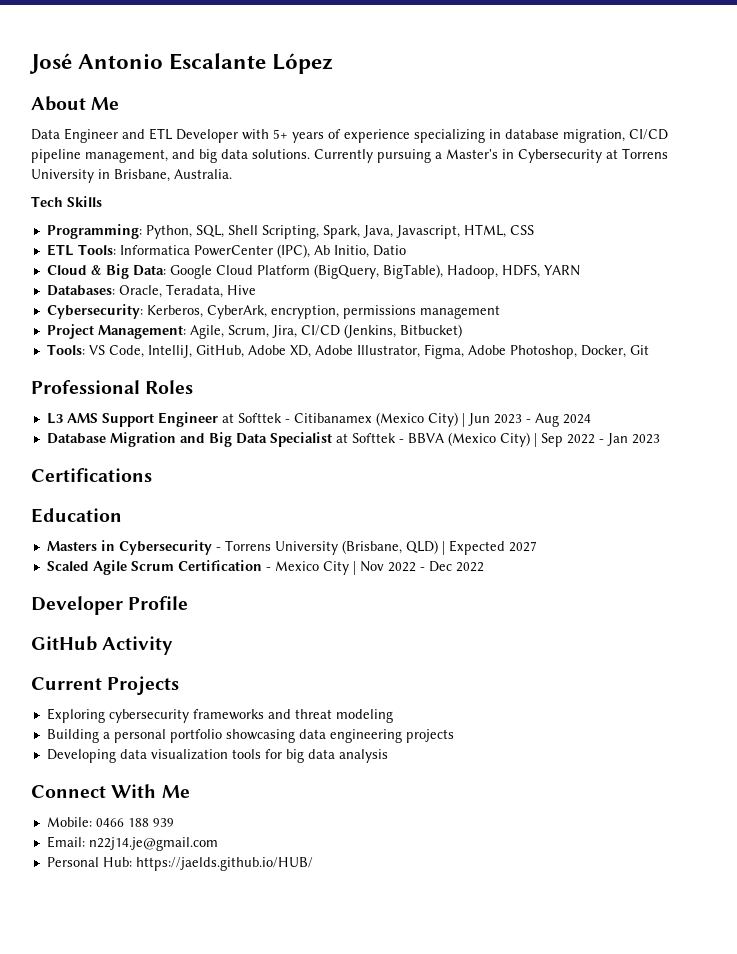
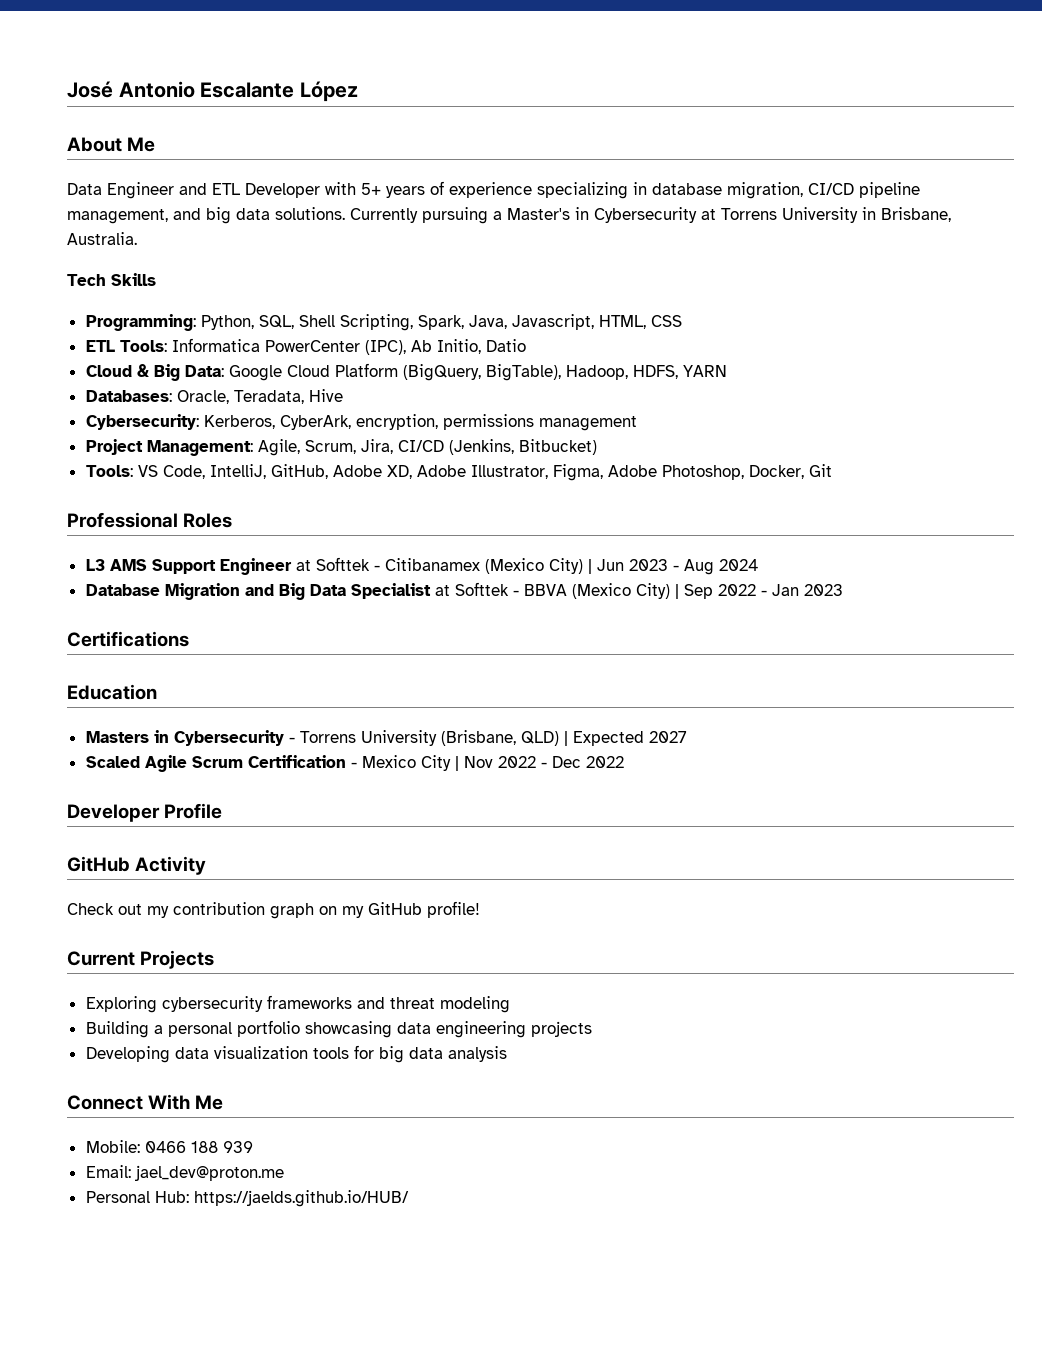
+ Check out my contribution graph on my GitHub profile!
- Email: n22j14.je@gmail.com
+ Email: jael_dev@proton.me

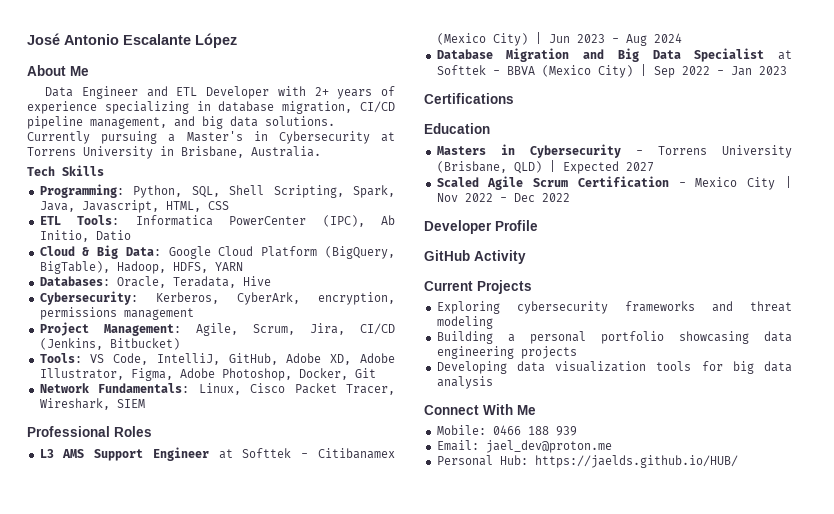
- Data Engineer and ETL Developer with 5+ years of experience specializing in database migration, CI/CD pipeline management, and big data solutions.
+ Data Engineer and ETL Developer with 2+ years of experience specializing in database migration, CI/CD pipeline management, and big data solutions.
+ Network Fundamentals: Linux, Cisco Packet Tracer, Wireshark, SIEM
- Check out my contribution graph on my GitHub profile!

